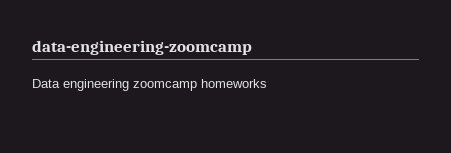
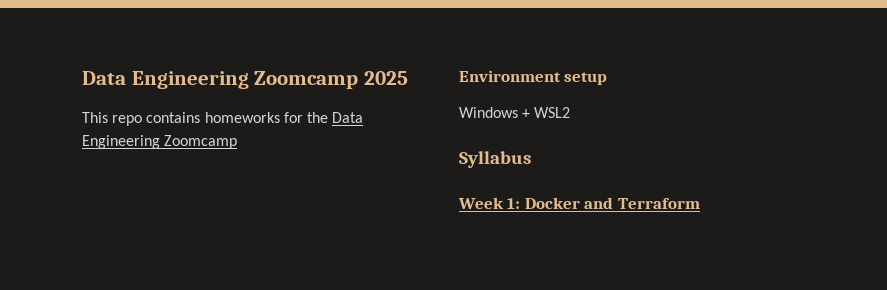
- data-engineering-zoomcamp
- Data engineering zoomcamp homeworks
+ Data Engineering Zoomcamp 2025
+ This repo contains homeworks for the Data Engineering Zoomcamp
+ Environment setup
+ Windows + WSL2
+ Syllabus
+ Week 1: Docker and Terraform

